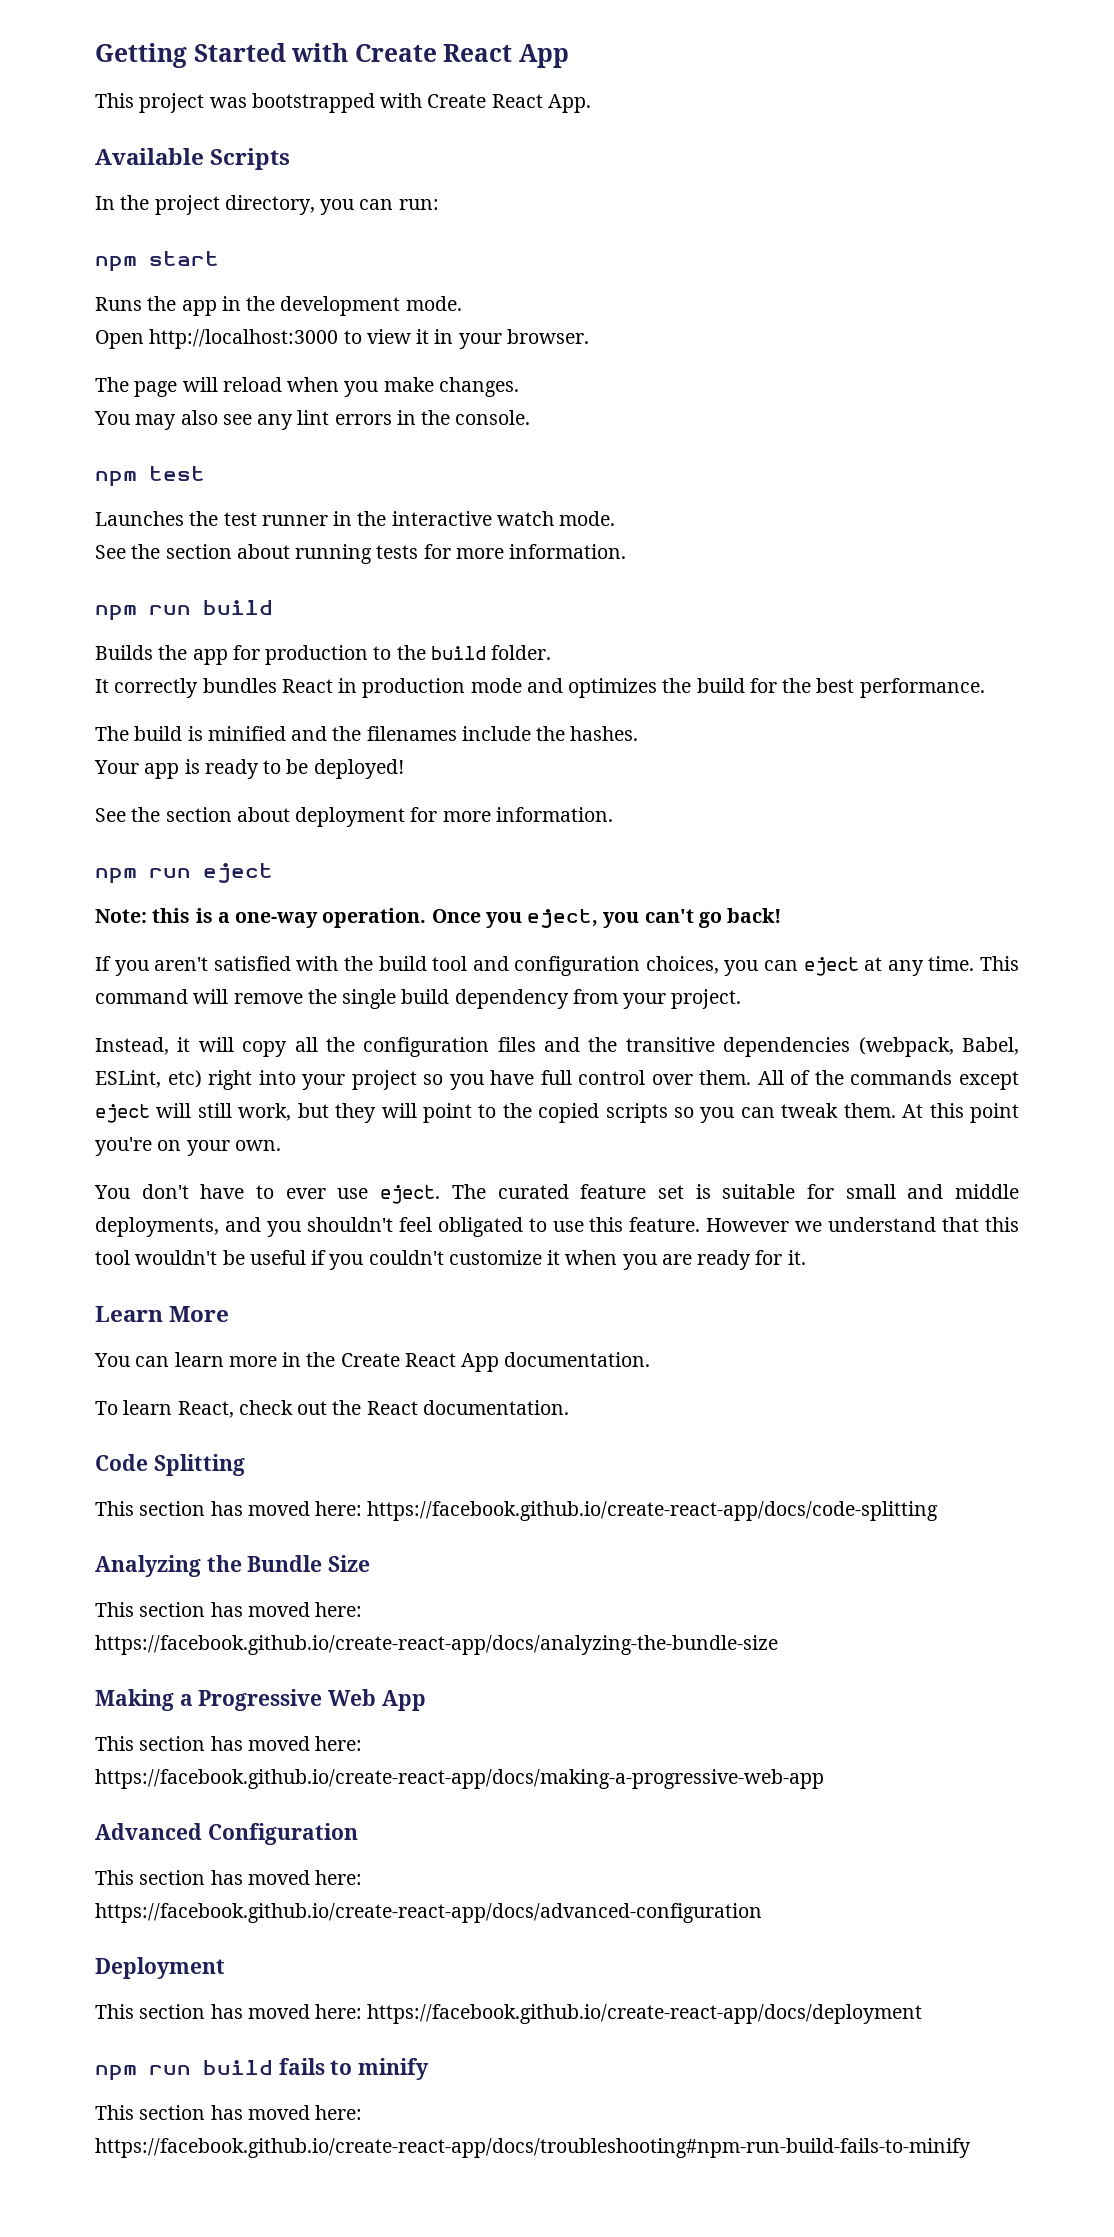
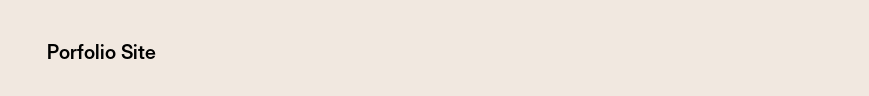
- Getting Started with Create React App
- This project was bootstrapped with Create React App.
- Available Scripts
- In the project directory, you can run:
- npm start
- Runs the app in the development mode.
- Open http://localhost:3000 to view it in your browser.
- The page will reload when you make changes.
- You may also see any lint errors in the console.
- npm test
- Launches the test runner in the interactive watch mode.
- See the section about running tests for more information.
- npm run build
- Builds the app for production to the build folder.
- It correctly bundles React in production mode and optimizes the build for the best performance.
- The build is minified and the filenames include the hashes.
- Your app is ready to be deployed!
- See the section about deployment for more information.
- npm run eject
- Note: this is a one-way operation. Once you eject, you can't go back!
- If you aren't satisfied with the build tool and configuration choices, you can eject at any time. This command will remove the single build dependency from your project.
- Instead, it will copy all the configuration files and the transitive dependencies (webpack, Babel, ESLint, etc) right into your project so you have full control over them. All of the commands except eject will still work, but they will point to the copied scripts so you can tweak them. At this point you're on your own.
- You don't have to ever use eject. The curated feature set is suitable for small and middle deployments, and you shouldn't feel obligated to use this feature. However we understand that this tool wouldn't be useful if you couldn't customize it when you are ready for it.
- Learn More
- You can learn more in the Create React App documentation.
- To learn React, check out the React documentation.
- Code Splitting
- This section has moved here: https://facebook.github.io/create-react-app/docs/code-splitting
- Analyzing the Bundle Size
- This section has moved here: https://facebook.github.io/create-react-app/docs/analyzing-the-bundle-size
- Making a Progressive Web App
- This section has moved here: https://facebook.github.io/create-react-app/docs/making-a-progressive-web-app
- Advanced Configuration
- This section has moved here: https://facebook.github.io/create-react-app/docs/advanced-configuration
- Deployment
- This section has moved here: https://facebook.github.io/create-react-app/docs/deployment
- npm run build fails to minify
- This section has moved here: https://facebook.github.io/create-react-app/docs/troubleshooting#npm-run-build-fails-to-minify
+ Porfolio Site

